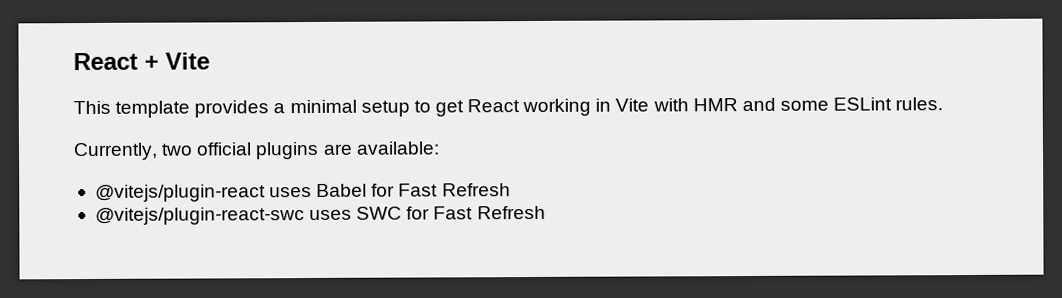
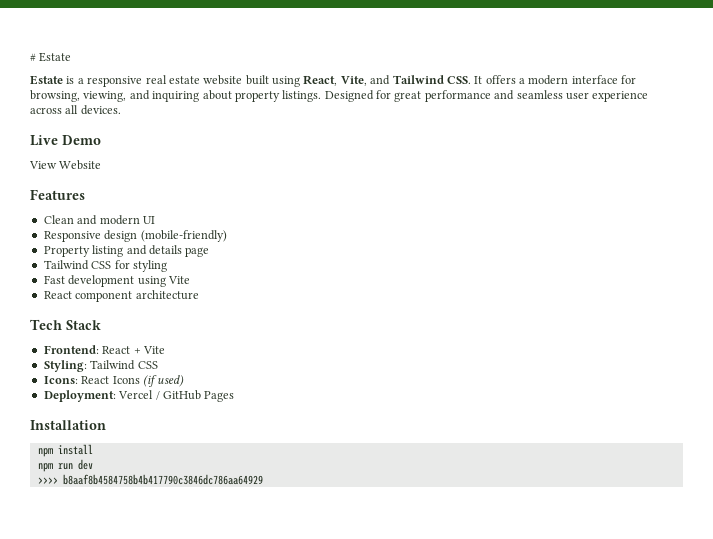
- React + Vite
- This template provides a minimal setup to get React working in Vite with HMR and some ESLint rules.
- Currently, two official plugins are available:
- @vitejs/plugin-react uses Babel for Fast Refresh
- @vitejs/plugin-react-swc uses SWC for Fast Refresh
+ # Estate
+ Estate is a responsive real estate website built using React, Vite, and Tailwind CSS. It offers a modern interface for browsing, viewing, and inquiring about property listings. Designed for great performance and seamless user experience across all devices.
+ Live Demo
+ View Website
+ Features
+ Clean and modern UI
+ Responsive design (mobile-friendly)
+ Property listing and details page
+ Tailwind CSS for styling
+ Fast development using Vite
+ React component architecture
+ Tech Stack
+ Frontend: React + Vite
+ Styling: Tailwind CSS
+ Icons: React Icons (if used)
+ Deployment: Vercel / GitHub Pages
+ Installation
+ npm install
+ npm run dev
+ >>>> b8aaf8b4584758b4b417790c3846dc786aa64929

